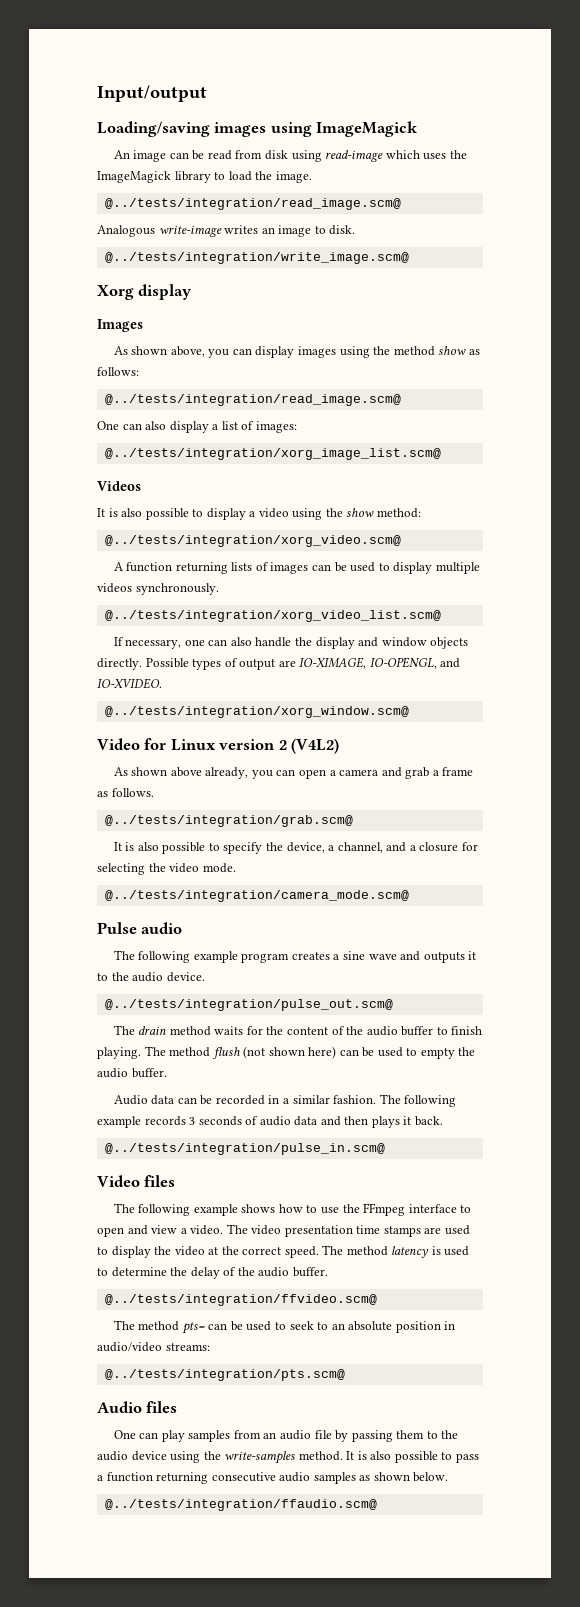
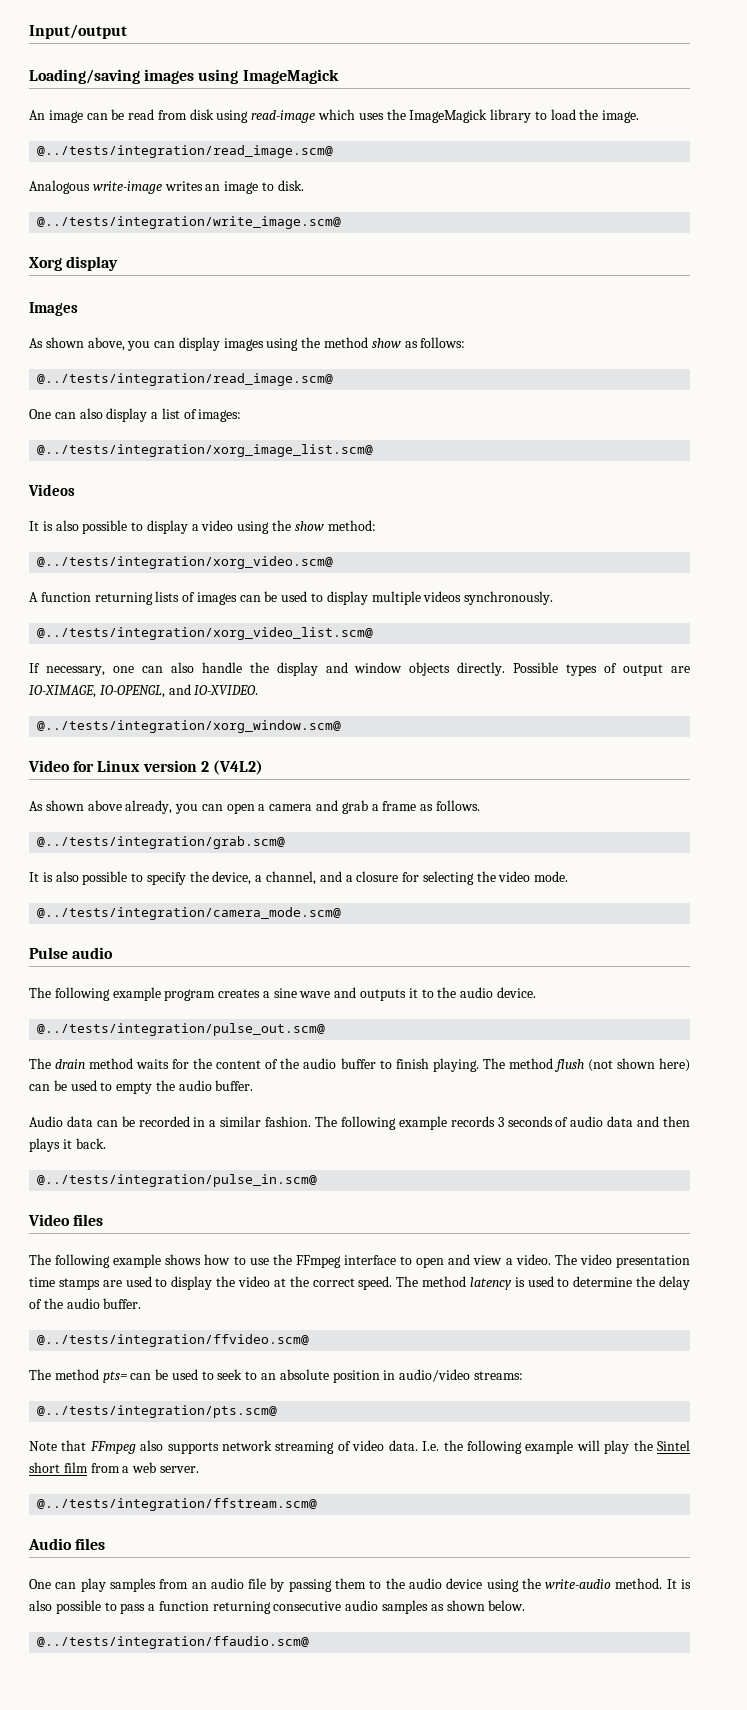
+ Note that FFmpeg also supports network streaming of video data. I.e. the following example will play the Sintel short film from a web server.
+ @../tests/integration/ffstream.scm@
- One can play samples from an audio file by passing them to the audio device using the write-samples method.
+ One can play samples from an audio file by passing them to the audio device using the write-audio method.

